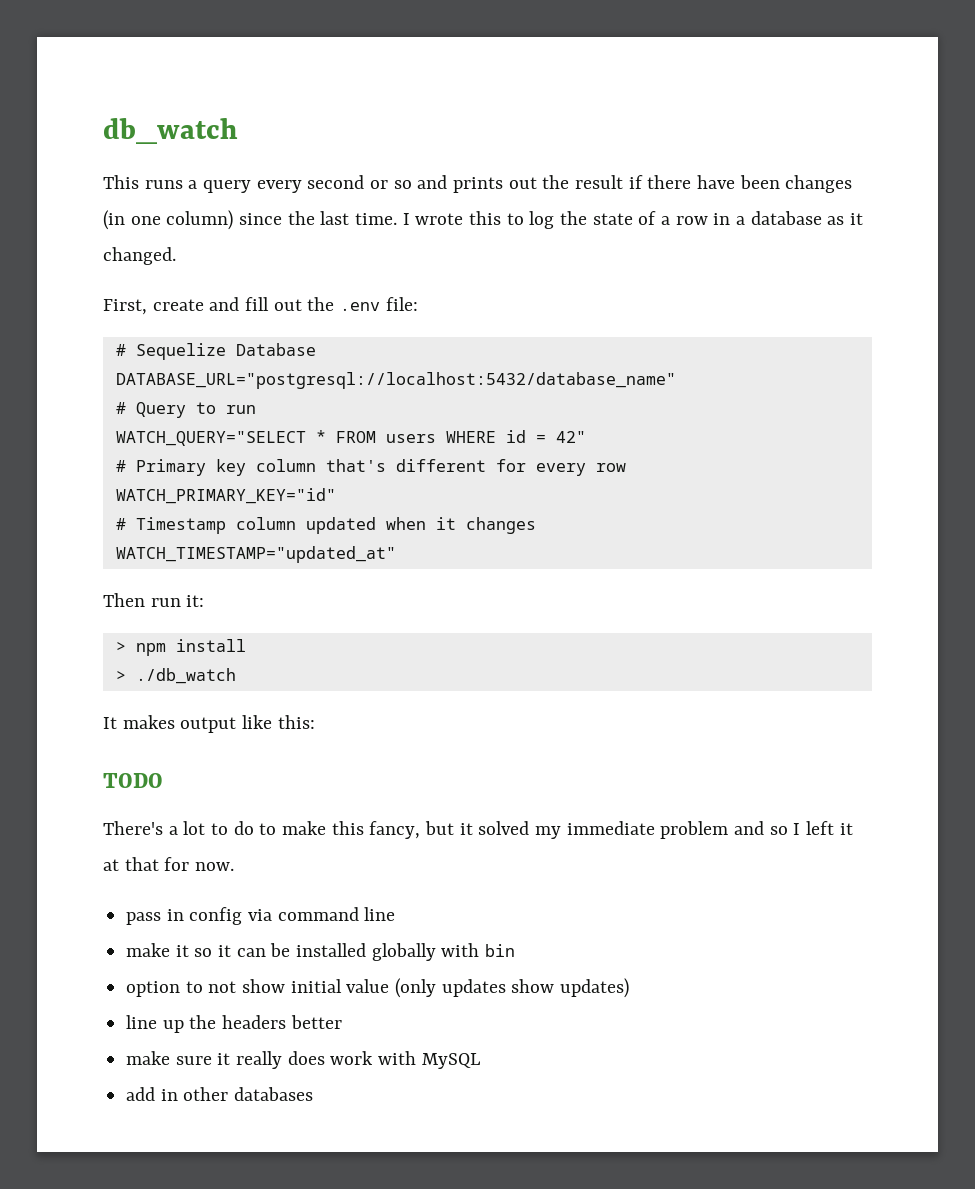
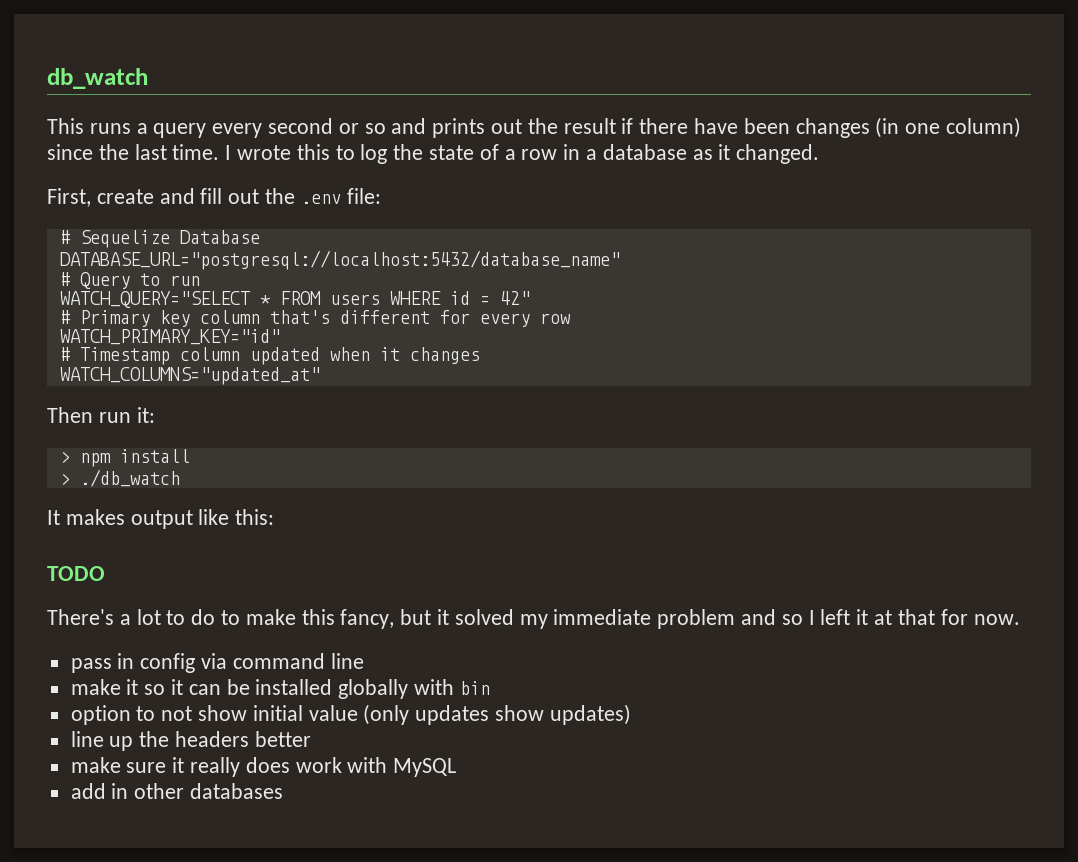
- WATCH_TIMESTAMP="updated_at"
+ WATCH_COLUMNS="updated_at"

